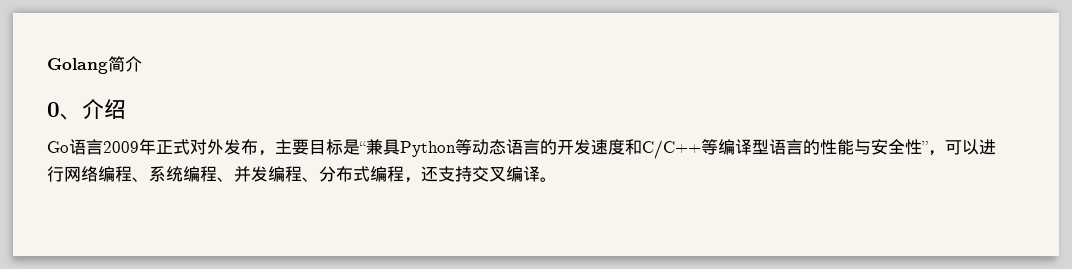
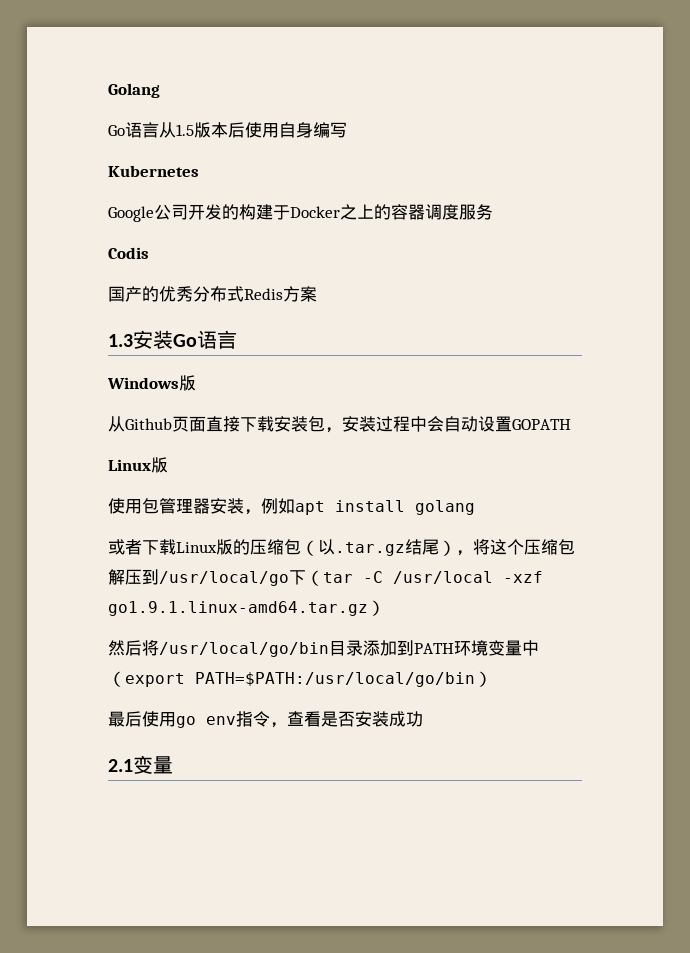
- Golang简介
- 0、介绍
- Go语言2009年正式对外发布，主要目标是“兼具Python等动态语言的开发速度和C/C++等编译型语言的性能与安全性”，可以进行网络编程、系统编程、并发编程、分布式编程，还支持交叉编译。
+ Golang
+ Go语言从1.5版本后使用自身编写
+ Kubernetes
+ Google公司开发的构建于Docker之上的容器调度服务
+ Codis
+ 国产的优秀分布式Redis方案
+ 1.3安装Go语言
+ Windows版
+ 从Github页面直接下载安装包，安装过程中会自动设置GOPATH
+ Linux版
+ 使用包管理器安装，例如apt install golang
+ 或者下载Linux版的压缩包（以.tar.gz结尾），将这个压缩包解压到/usr/local/go下（tar -C /usr/local -xzf go1.9.1.linux-amd64.tar.gz）
+ 然后将/usr/local/go/bin目录添加到PATH环境变量中（export PATH=$PATH:/usr/local/go/bin）
+ 最后使用go env指令，查看是否安装成功
+ 2.1变量

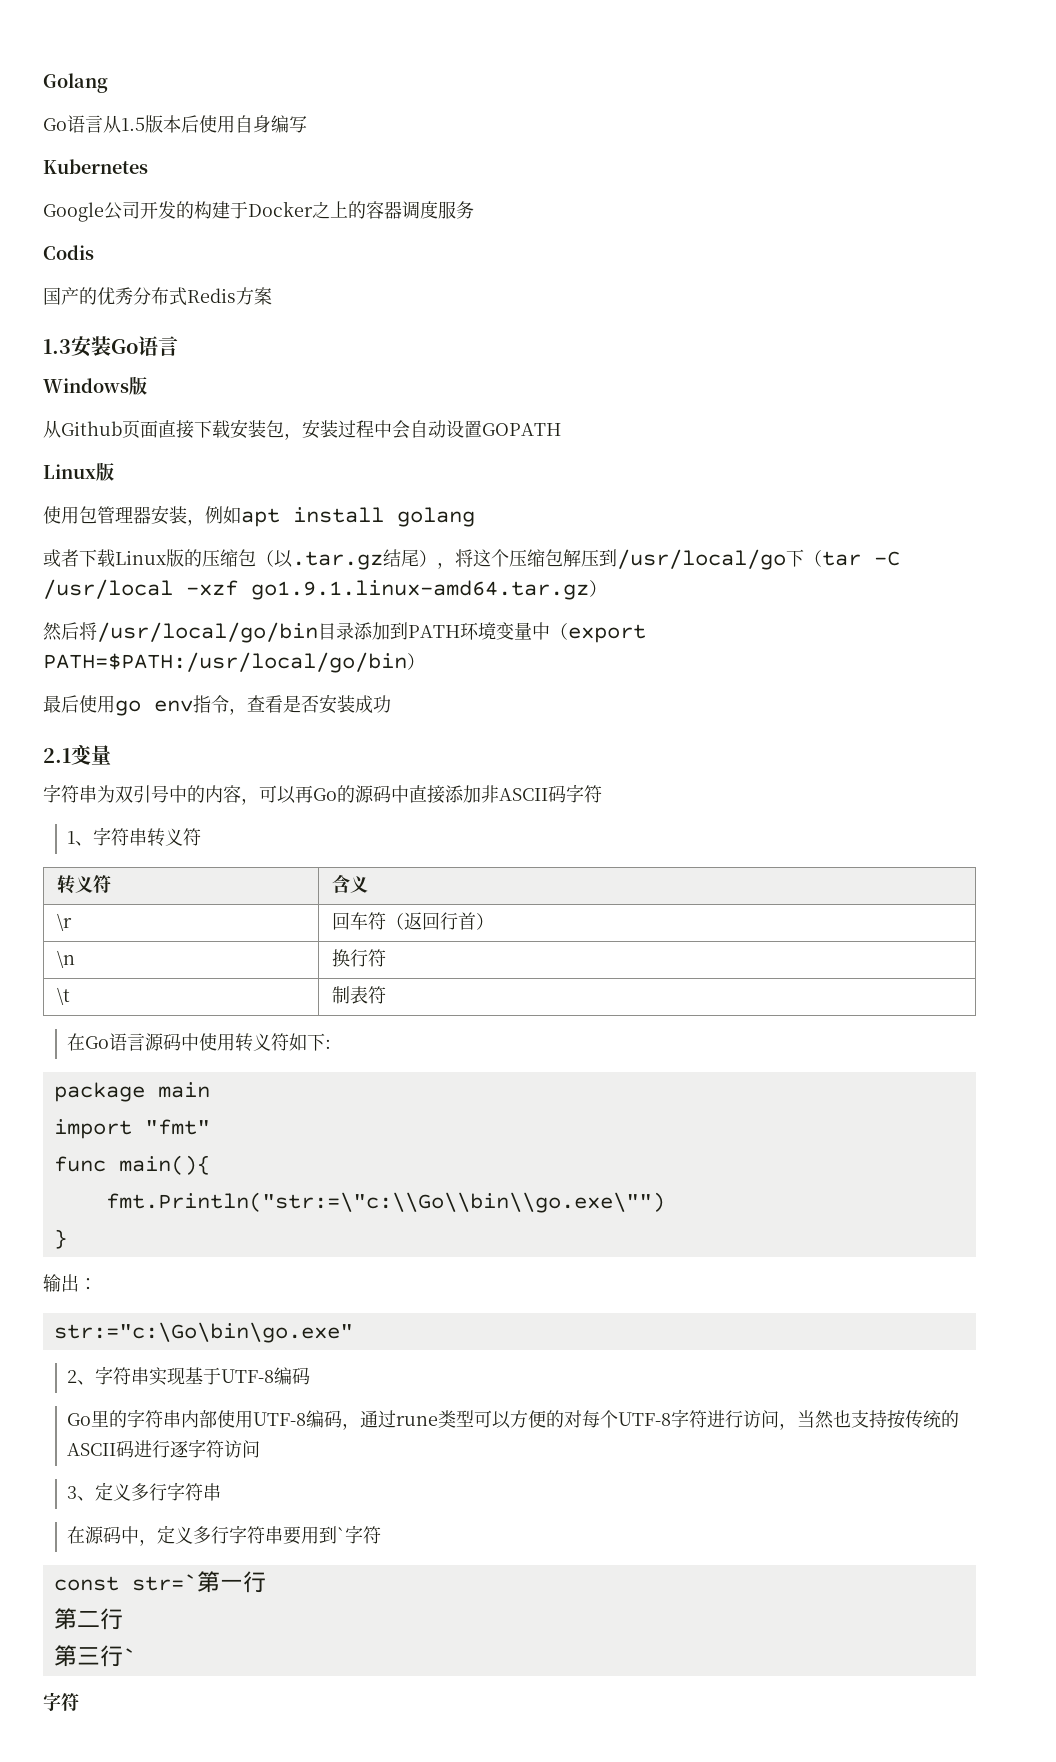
+ 字符串为双引号中的内容，可以再Go的源码中直接添加非ASCII码字符
+ 1、字符串转义符
+ 转义符 | 含义
+ \r | 回车符（返回行首）
+ \n | 换行符
+ \t | 制表符
+ 在Go语言源码中使用转义符如下:
+ package main
+ import "fmt"
+ func main(){
+ fmt.Println("str:=\"c:\\Go\\bin\\go.exe\"")
+ }
+ 输出：
+ str:="c:\Go\bin\go.exe"
+ 2、字符串实现基于UTF-8编码
+ Go里的字符串内部使用UTF-8编码，通过rune类型可以方便的对每个UTF-8字符进行访问，当然也支持按传统的ASCII码进行逐字符访问
+ 3、定义多行字符串
+ 在源码中，定义多行字符串要用到`字符
+ const str=`第一行
+ 第二行
+ 第三行`
+ 字符

